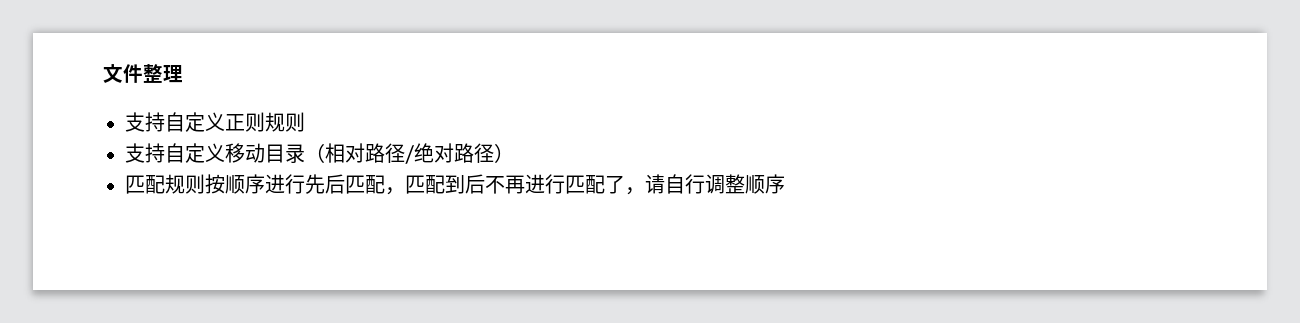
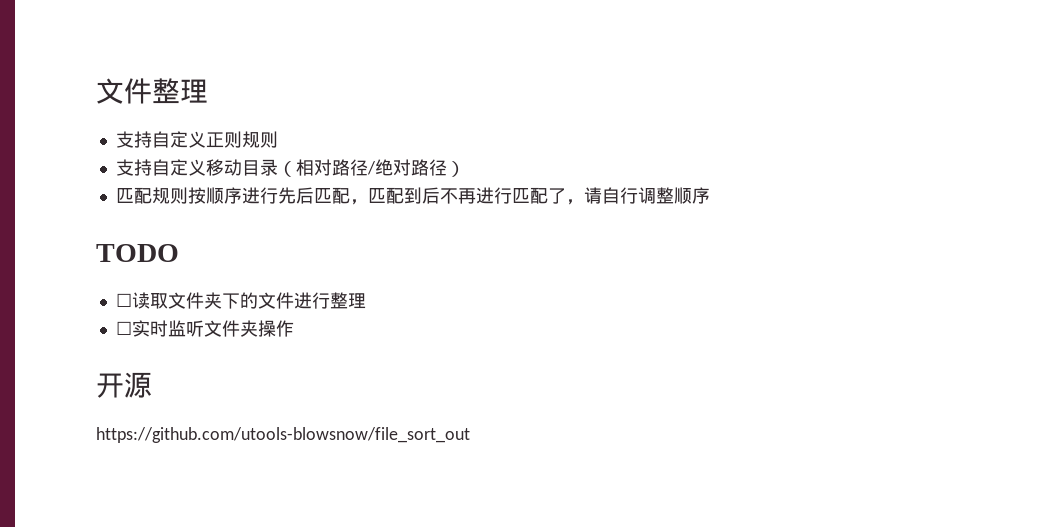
+ TODO
+ ☐读取文件夹下的文件进行整理
+ ☐实时监听文件夹操作
+ 开源
+ https://github.com/utools-blowsnow/file_sort_out

